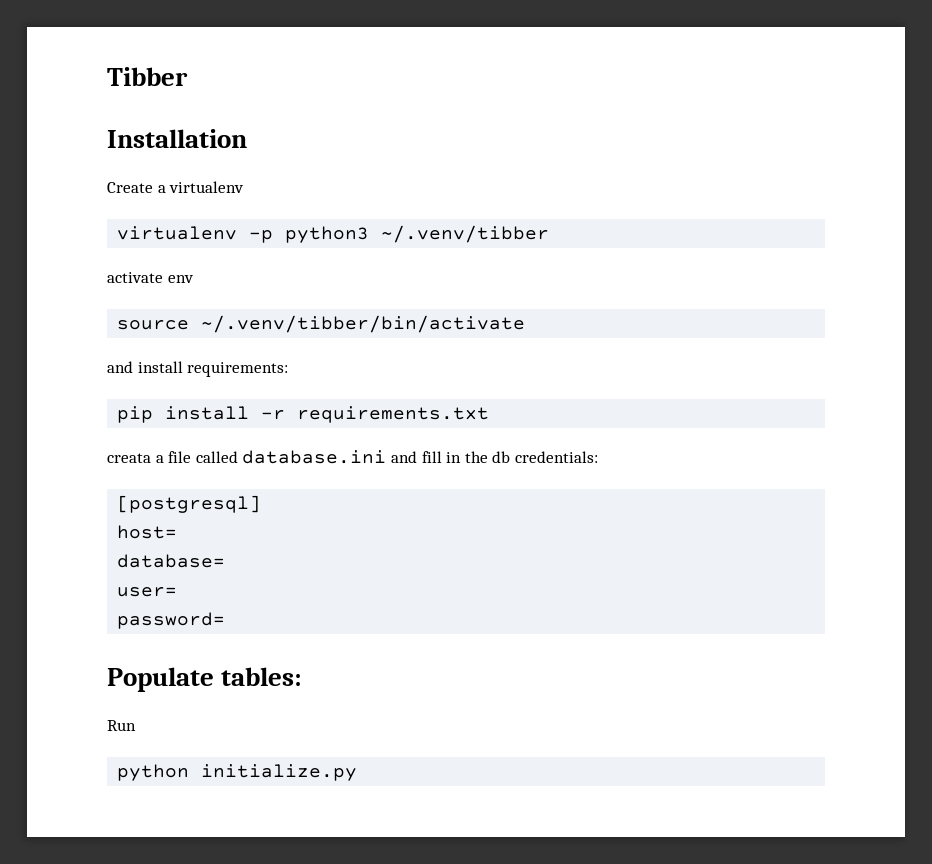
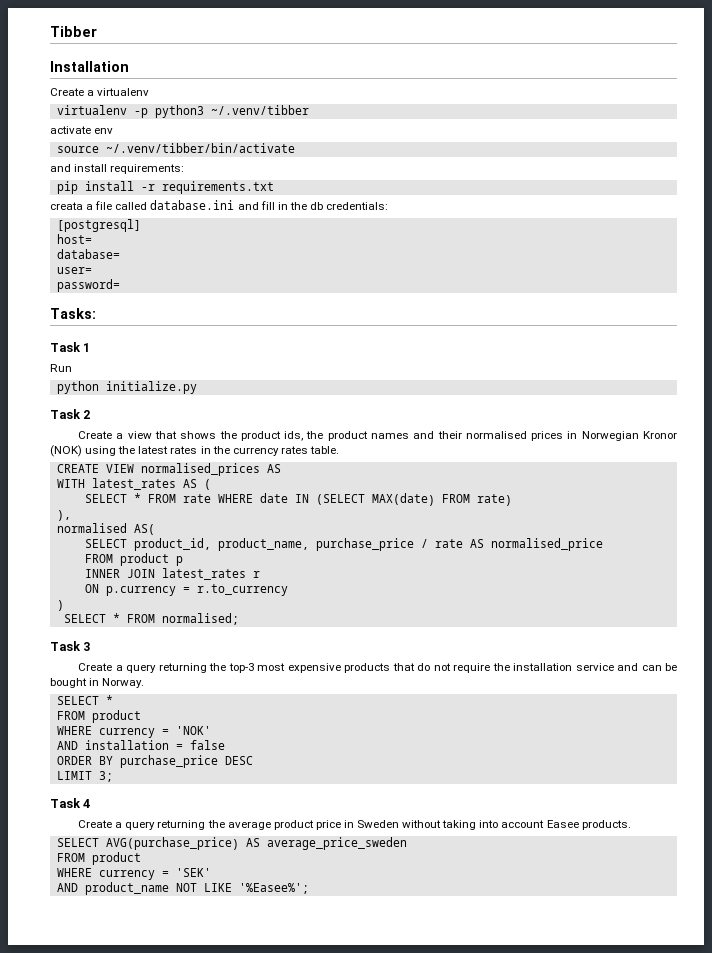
- Populate tables:
+ Tasks:
+ Task 1
+ Task 2
+ Create a view that shows the product ids, the product names and their normalised prices in Norwegian Kronor (NOK) using the latest rates in the currency rates table.
+ CREATE VIEW normalised_prices AS
+ WITH latest_rates AS (
+ SELECT * FROM rate WHERE date IN (SELECT MAX(date) FROM rate)
+ ),
+ normalised AS(
+ SELECT product_id, product_name, purchase_price / rate AS normalised_price
+ FROM product p
+ INNER JOIN latest_rates r
+ ON p.currency = r.to_currency
+ )
+ SELECT * FROM normalised;
+ Task 3
+ Create a query returning the top-3 most expensive products that do not require the installation service and can be bought in Norway.
+ SELECT *
+ FROM product
+ WHERE currency = 'NOK'
+ AND installation = false
+ ORDER BY purchase_price DESC
+ LIMIT 3;
+ Task 4
+ Create a query returning the average product price in Sweden without taking into account Easee products.
+ SELECT AVG(purchase_price) AS average_price_sweden
+ FROM product
+ WHERE currency = 'SEK'
+ AND product_name NOT LIKE '%Easee%';

